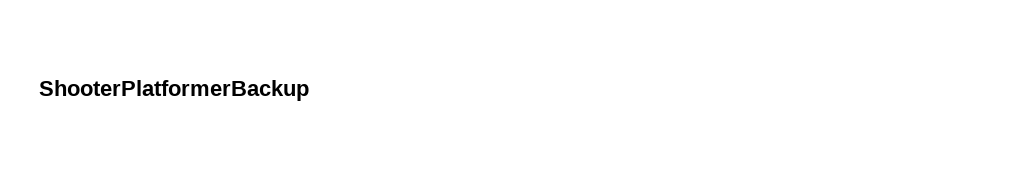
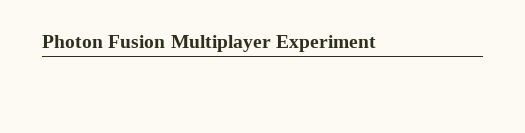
- ShooterPlatformerBackup
+ Photon Fusion Multiplayer Experiment

